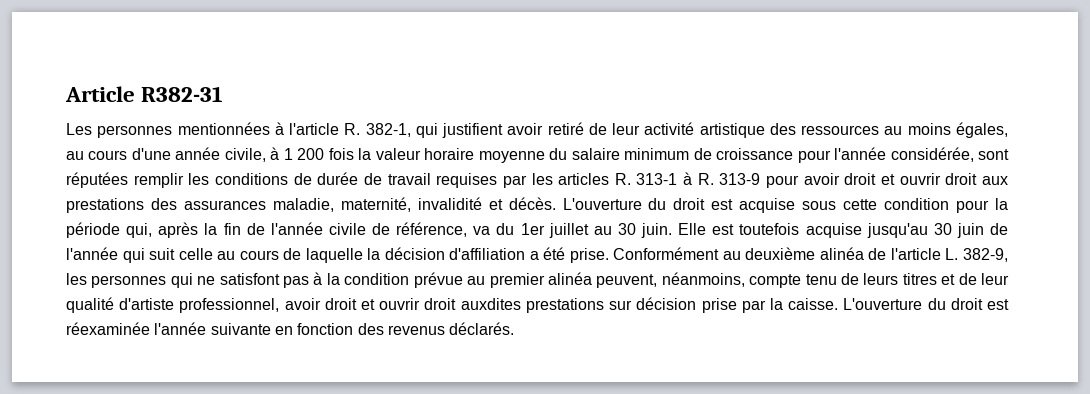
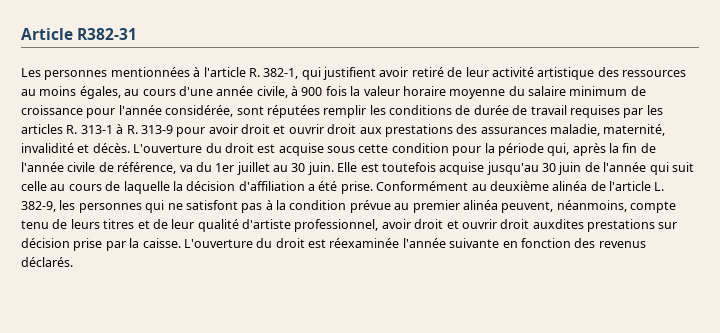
- Les personnes mentionnées à l'article R. 382-1, qui justifient avoir retiré de leur activité artistique des ressources au moins égales, au cours d'une année civile, à 1 200 fois la valeur horaire moyenne du salaire minimum de croissance pour l'année considérée, sont réputées remplir les conditions de durée de travail requises par les articles R. 313-1 à R. 313-9 pour avoir droit et ouvrir droit aux prestations des assurances maladie, maternité, invalidité et décès.
+ Les personnes mentionnées à l'article R. 382-1, qui justifient avoir retiré de leur activité artistique des ressources au moins égales, au cours d'une année civile, à 900 fois la valeur horaire moyenne du salaire minimum de croissance pour l'année considérée, sont réputées remplir les conditions de durée de travail requises par les articles R. 313-1 à R. 313-9 pour avoir droit et ouvrir droit aux prestations des assurances maladie, maternité, invalidité et décès.

